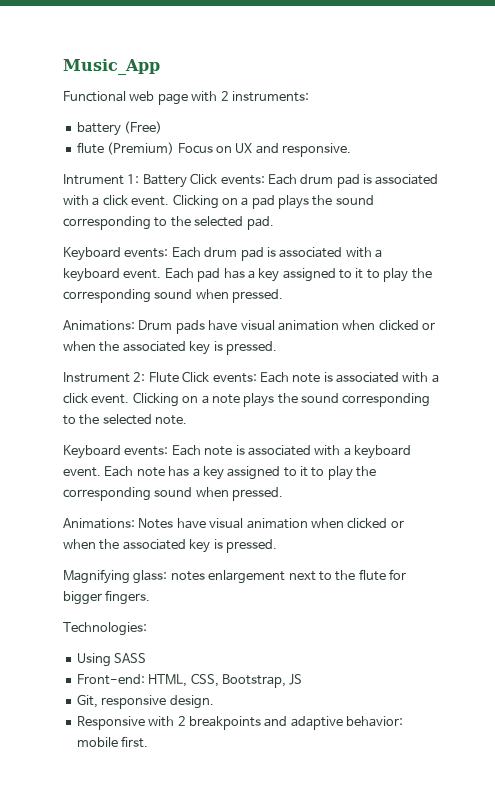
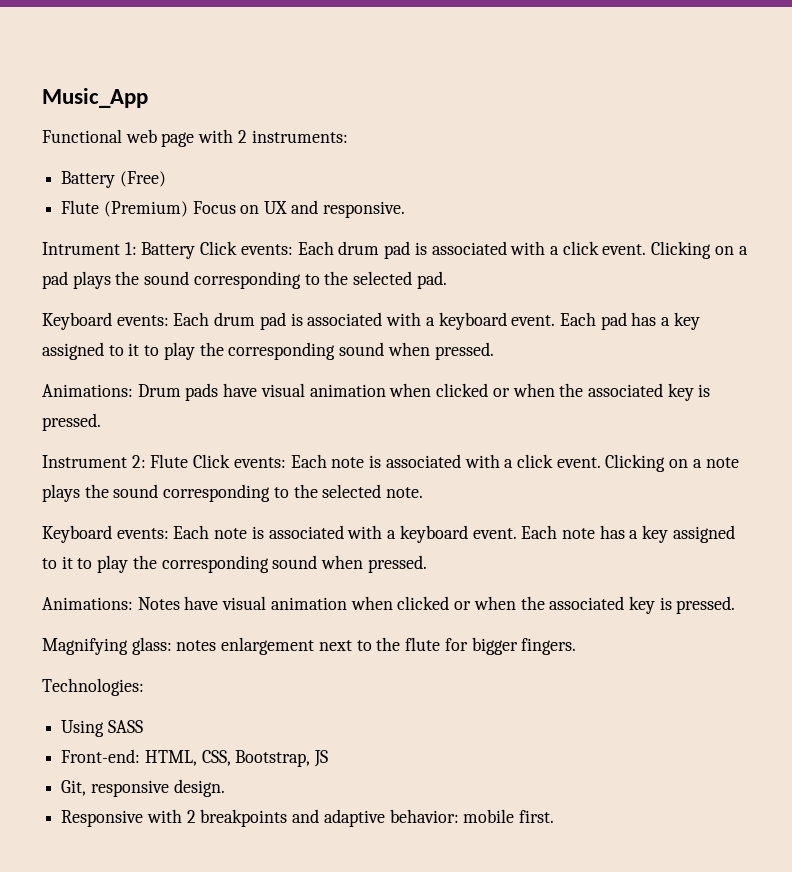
- battery (Free)
+ Battery (Free)
- flute (Premium) Focus on UX and responsive.
+ Flute (Premium) Focus on UX and responsive.

